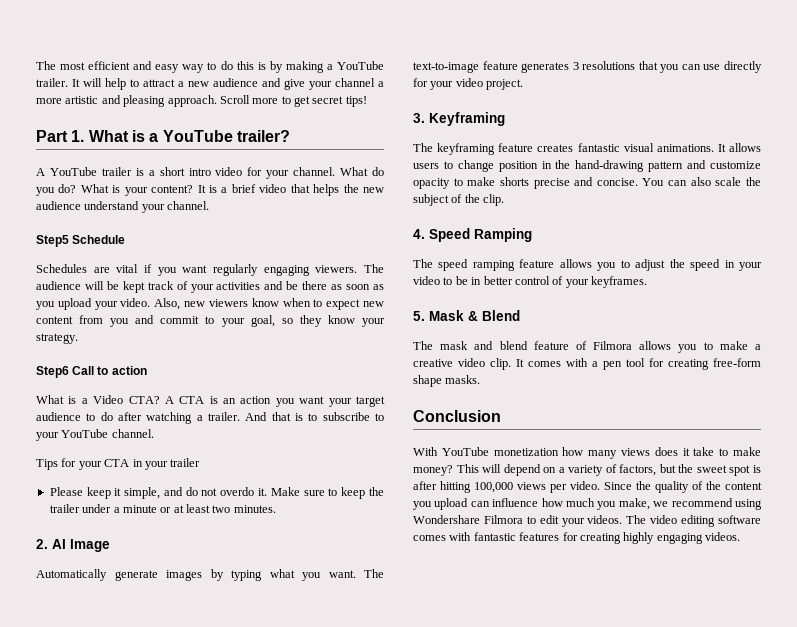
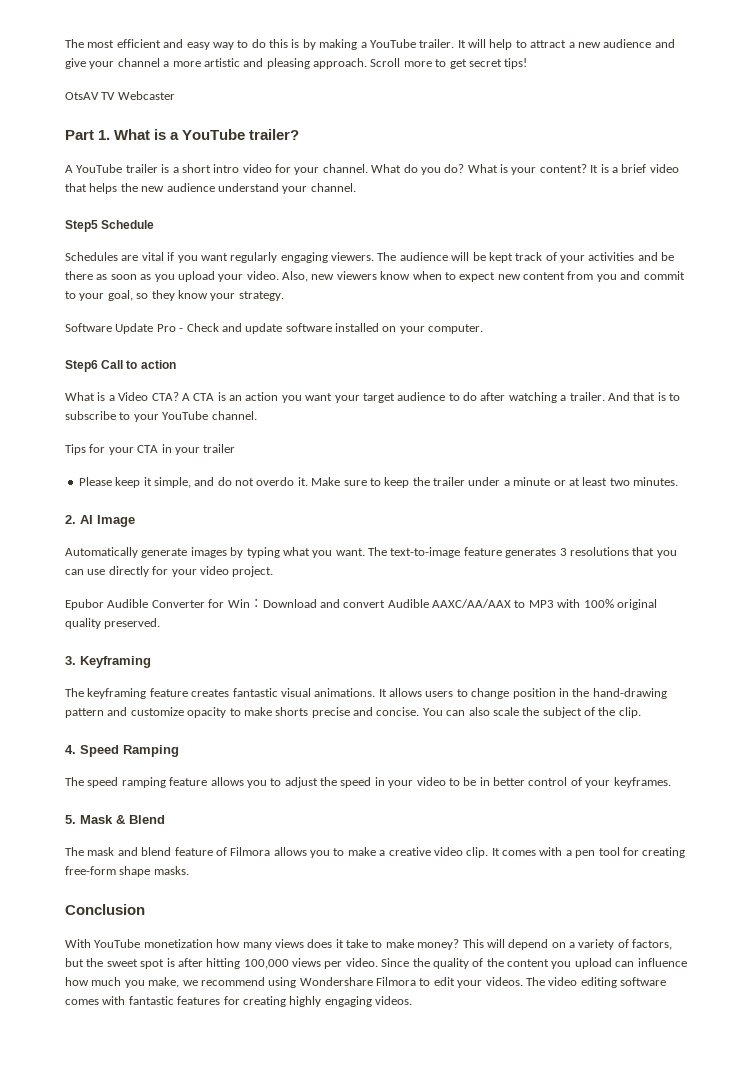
+ OtsAV TV Webcaster
+ Software Update Pro - Check and update software installed on your computer.
+ Epubor Audible Converter for Win：Download and convert Audible AAXC/AA/AAX to MP3 with 100% original quality preserved.

